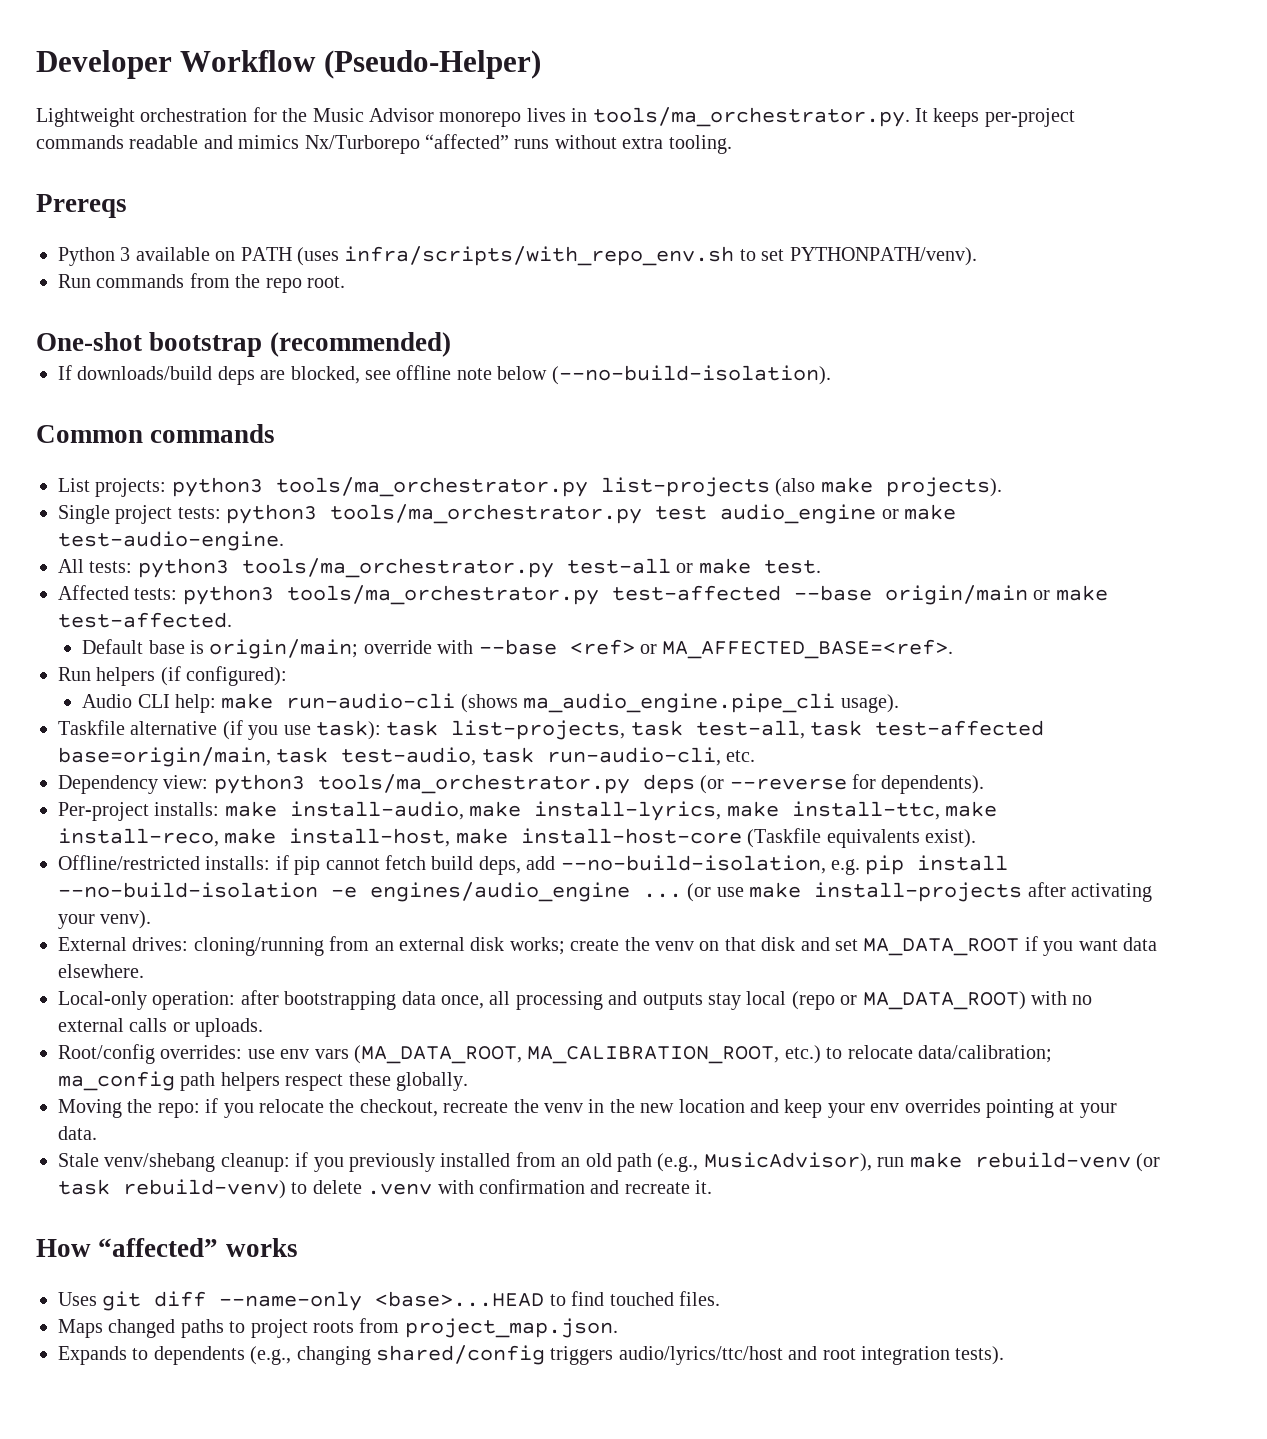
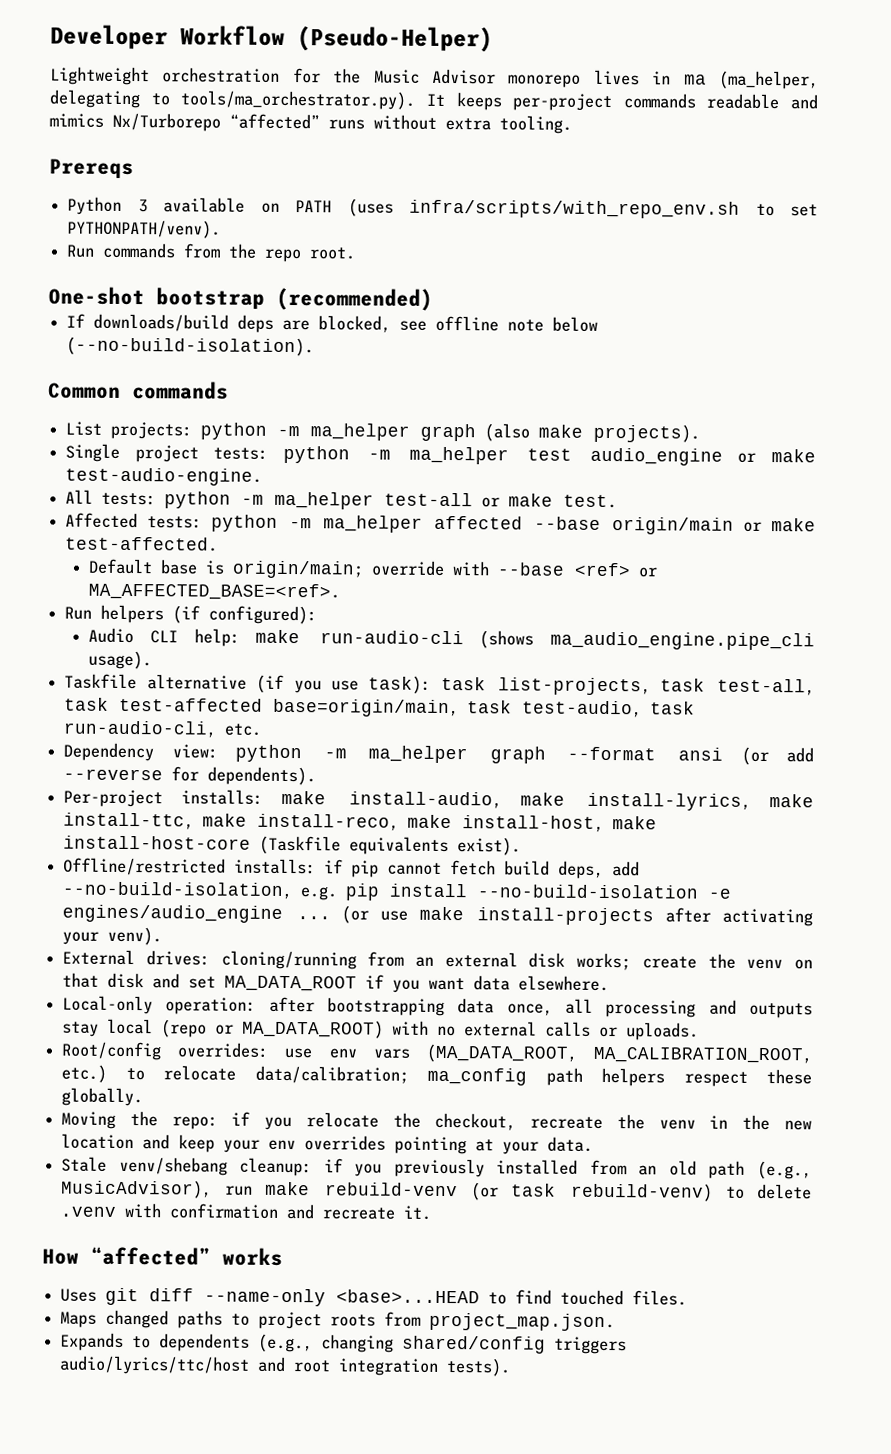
- Lightweight orchestration for the Music Advisor monorepo lives in tools/ma_orchestrator.py. It keeps per-project commands readable and mimics Nx/Turborepo “affected” runs without extra tooling.
+ Lightweight orchestration for the Music Advisor monorepo lives in ma (ma_helper, delegating to tools/ma_orchestrator.py). It keeps per-project commands readable and mimics Nx/Turborepo “affected” runs without extra tooling.
- List projects: python3 tools/ma_orchestrator.py list-projects (also make projects).
+ List projects: python -m ma_helper graph (also make projects).
- Single project tests: python3 tools/ma_orchestrator.py test audio_engine or make test-audio-engine.
+ Single project tests: python -m ma_helper test audio_engine or make test-audio-engine.
- All tests: python3 tools/ma_orchestrator.py test-all or make test.
+ All tests: python -m ma_helper test-all or make test.
- Affected tests: python3 tools/ma_orchestrator.py test-affected --base origin/main or make test-affected.
+ Affected tests: python -m ma_helper affected --base origin/main or make test-affected.
- Dependency view: python3 tools/ma_orchestrator.py deps (or --reverse for dependents).
+ Dependency view: python -m ma_helper graph --format ansi (or add --reverse for dependents).

